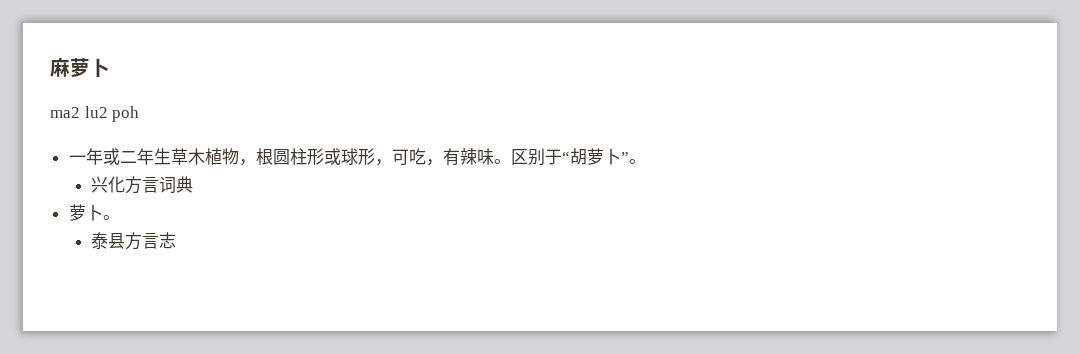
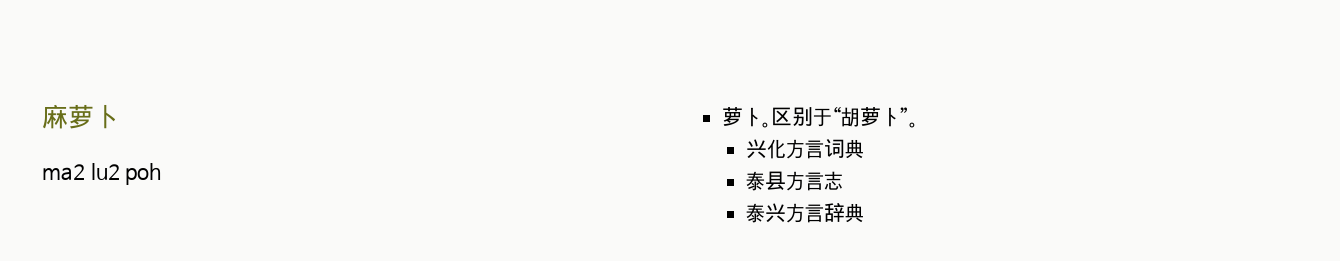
- 一年或二年生草木植物，根圆柱形或球形，可吃，有辣味。
+ 萝卜。
- 萝卜。
+ 泰兴方言辞典

